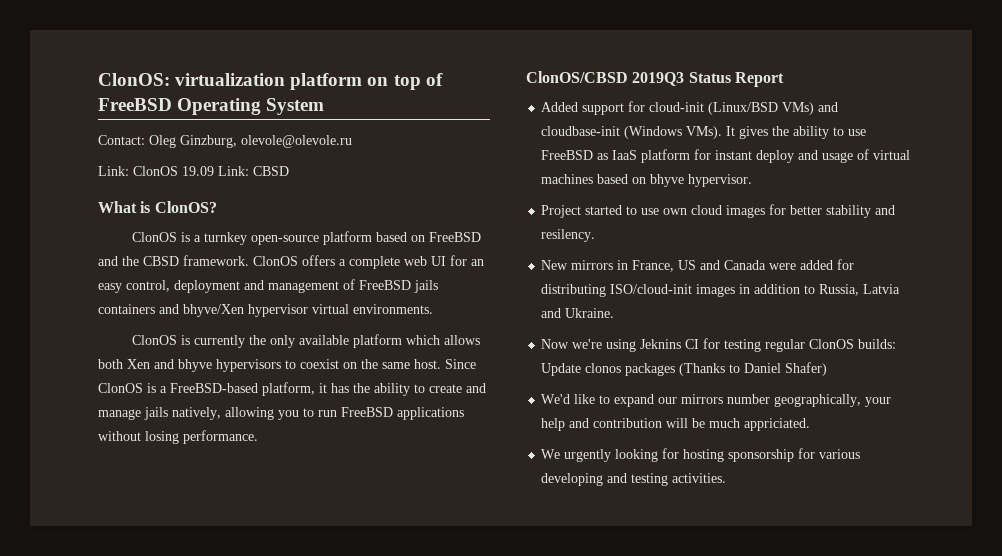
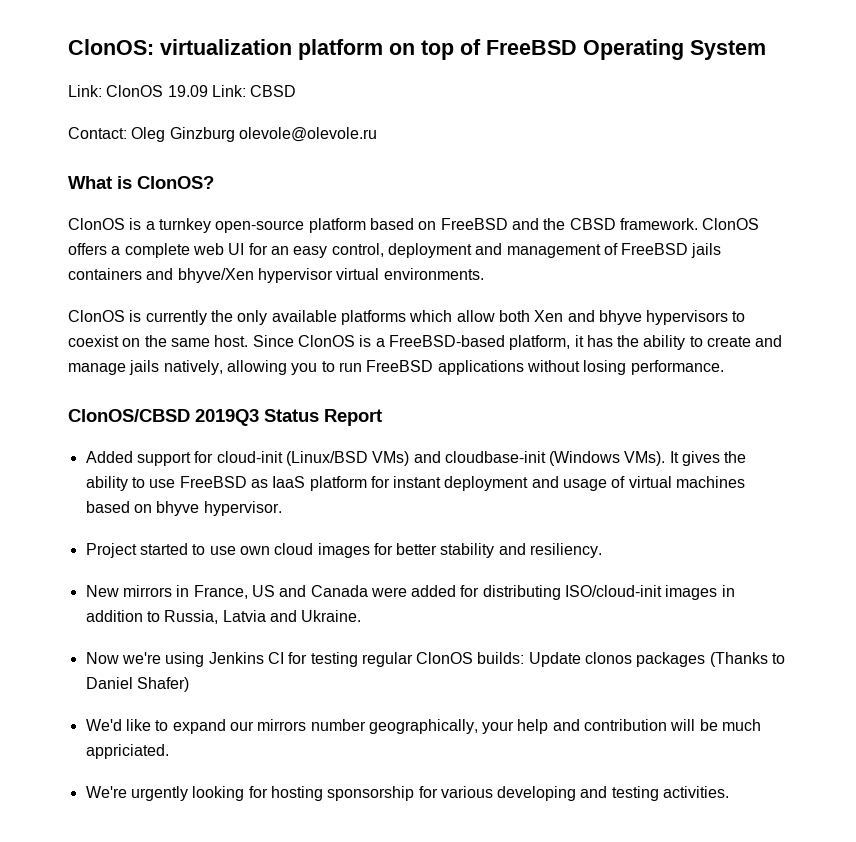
- Contact: Oleg Ginzburg, olevole@olevole.ru
+ Contact: Oleg Ginzburg olevole@olevole.ru
- ClonOS is currently the only available platform which allows both Xen and bhyve hypervisors to coexist on the same host.
+ ClonOS is currently the only available platforms which allow both Xen and bhyve hypervisors to coexist on the same host.
- It gives the ability to use FreeBSD as IaaS platform for instant deploy and usage of virtual machines based on bhyve hypervisor.
+ It gives the ability to use FreeBSD as IaaS platform for instant deployment and usage of virtual machines based on bhyve hypervisor.
- Project started to use own cloud images for better stability and resilency.
+ Project started to use own cloud images for better stability and resiliency.
- Now we're using Jeknins CI for testing regular ClonOS builds: Update clonos packages (Thanks to Daniel Shafer)
+ Now we're using Jenkins CI for testing regular ClonOS builds: Update clonos packages (Thanks to Daniel Shafer)
- We urgently looking for hosting sponsorship for various developing and testing activities.
+ We're urgently looking for hosting sponsorship for various developing and testing activities.

